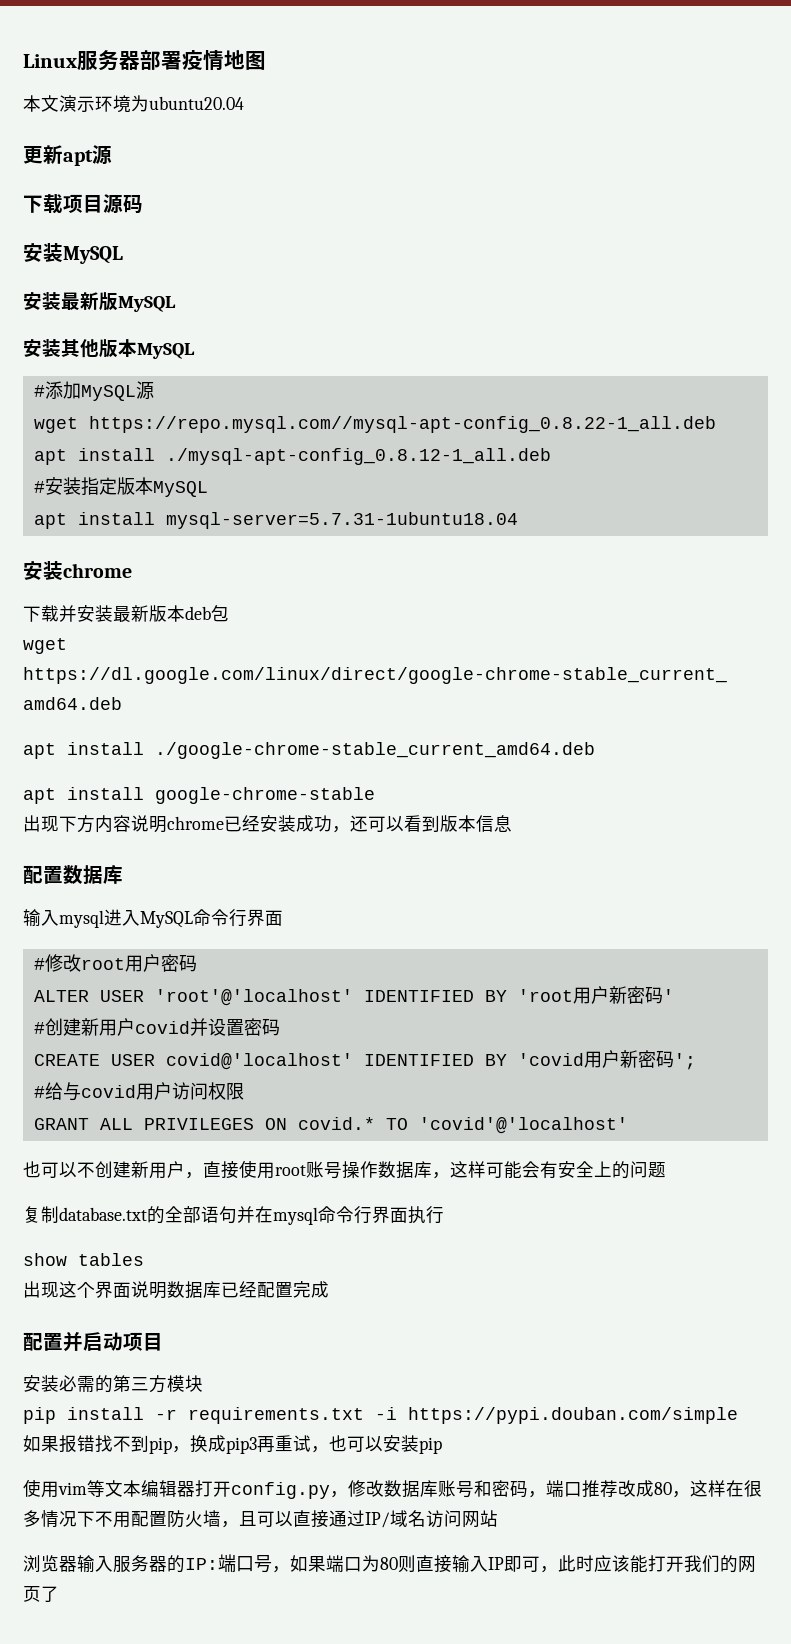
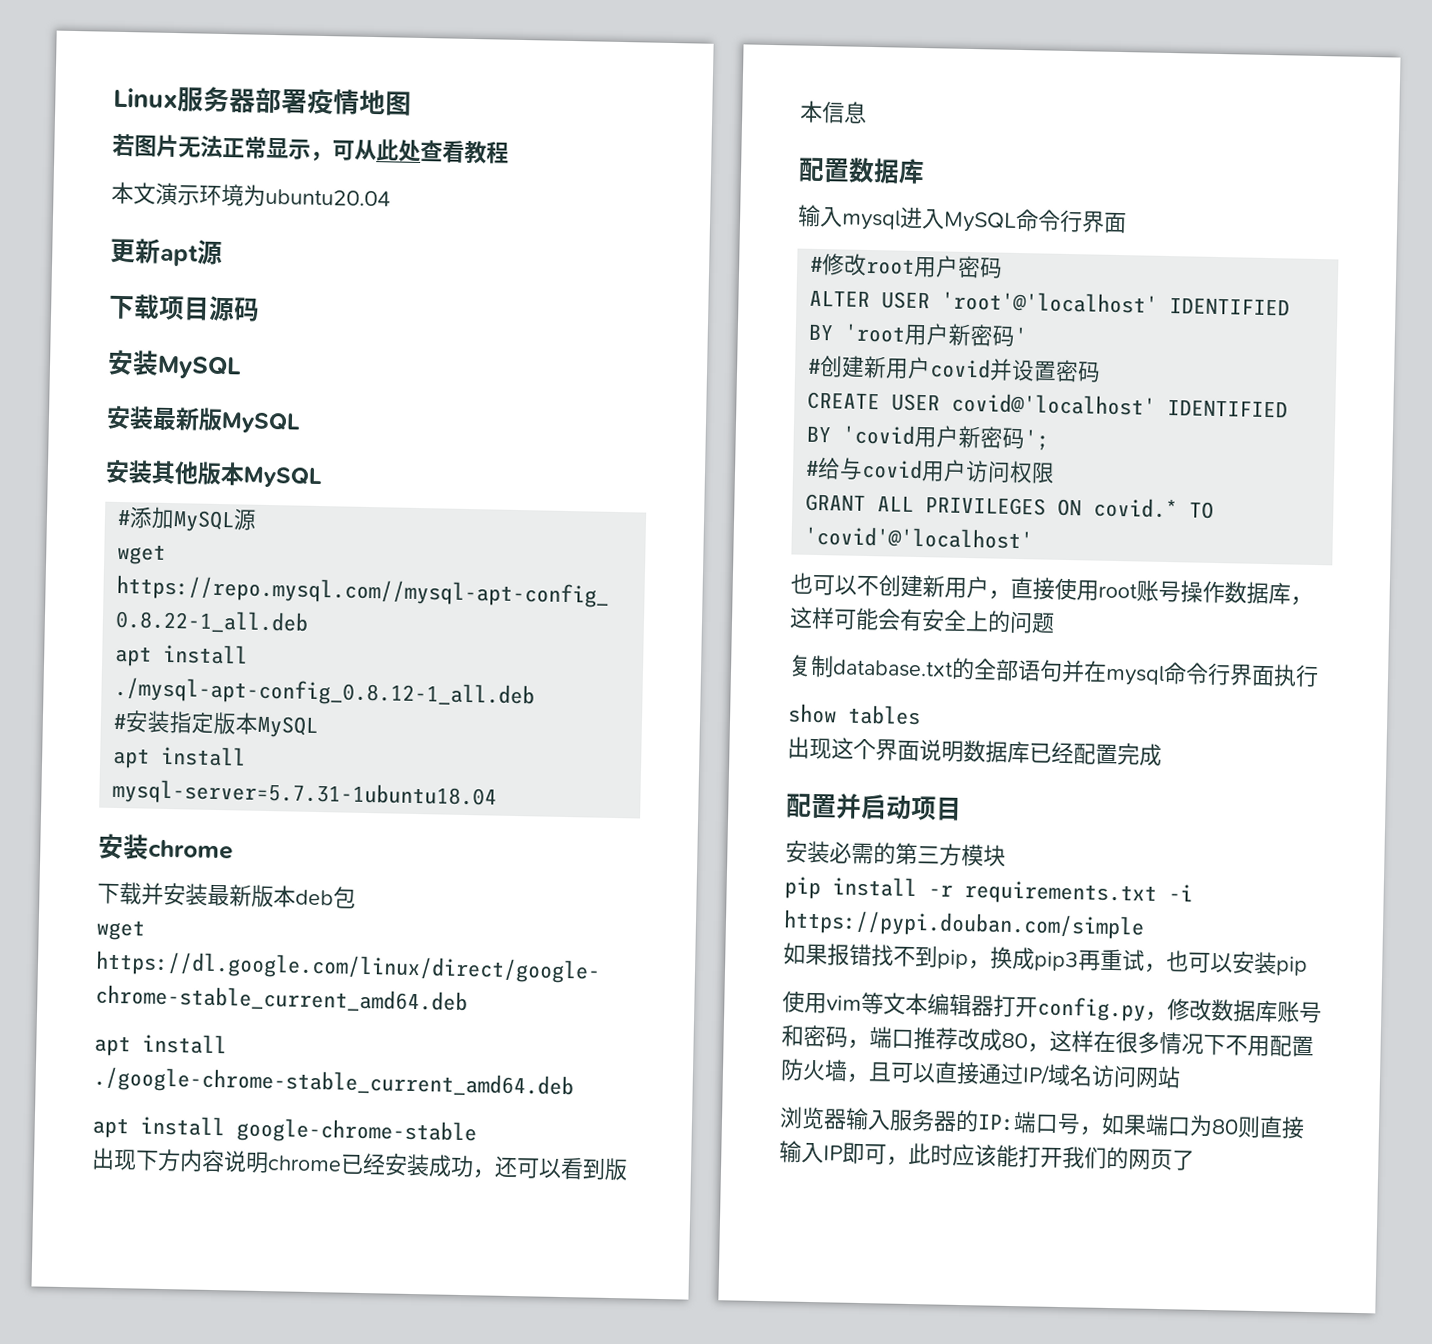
+ 若图片无法正常显示，可从此处查看教程

